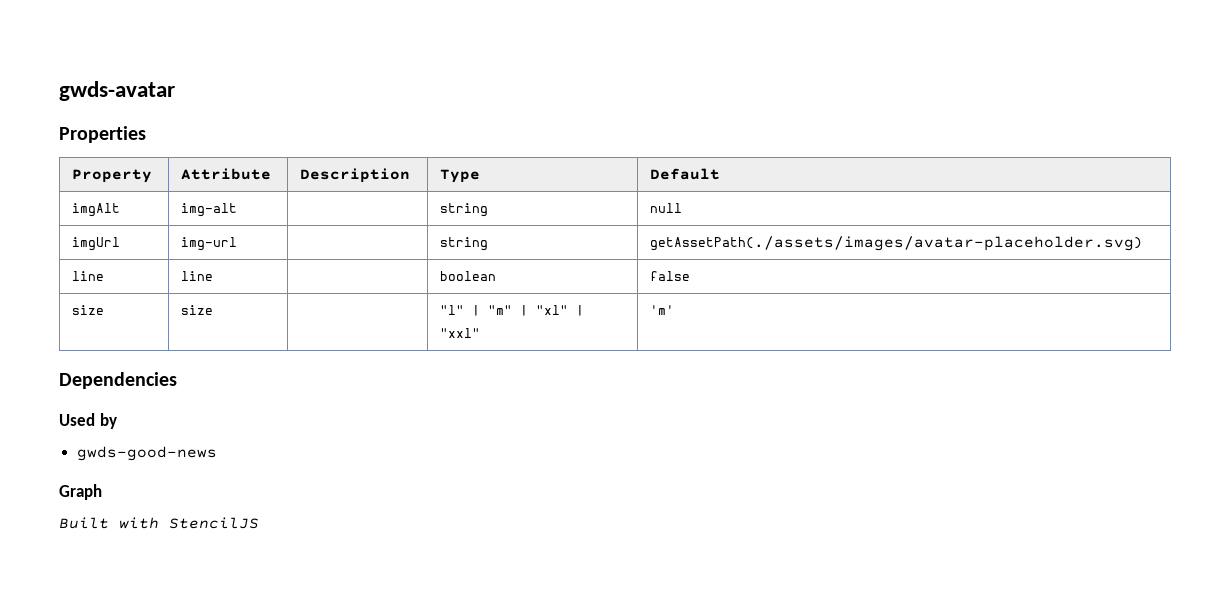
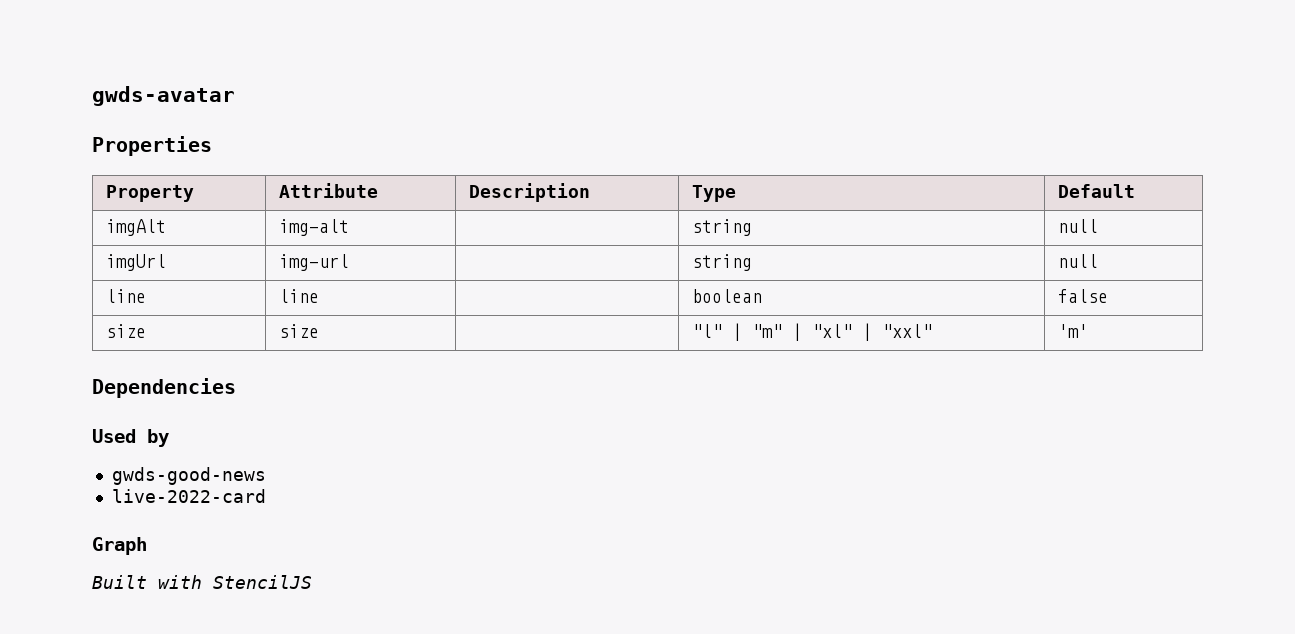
- imgUrl | img-url | | string | getAssetPath(./assets/images/avatar-placeholder.svg)
+ imgUrl | img-url | | string | null
+ live-2022-card

